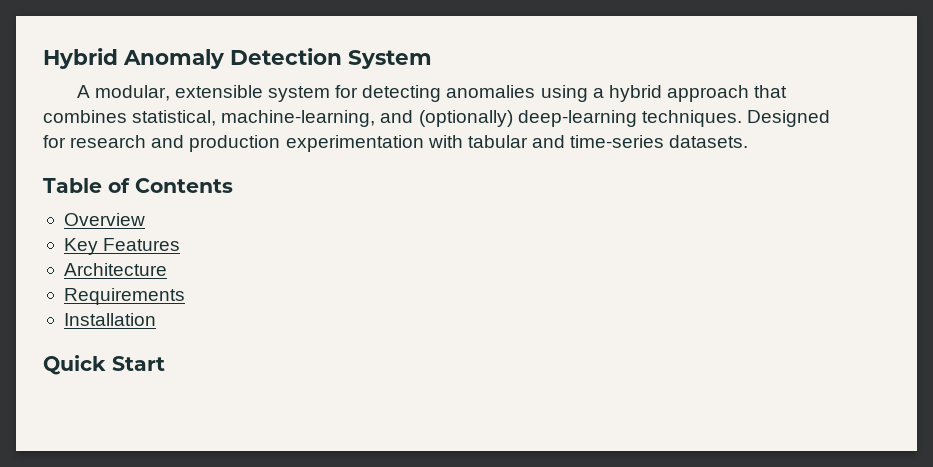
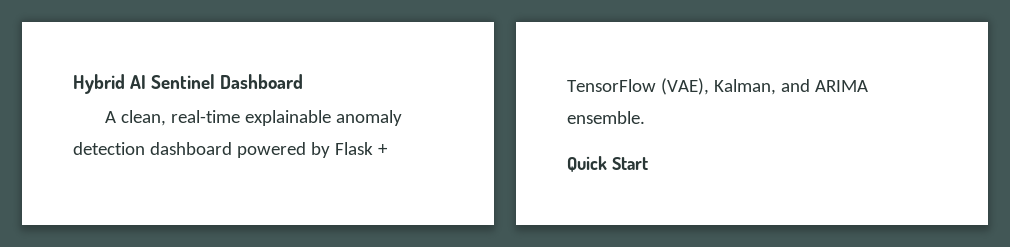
- Hybrid Anomaly Detection System
- A modular, extensible system for detecting anomalies using a hybrid approach that combines statistical, machine-learning, and (optionally) deep-learning techniques. Designed for research and production experimentation with tabular and time-series datasets.
- Table of Contents
- Overview
- Key Features
- Architecture
- Requirements
- Installation
+ Hybrid AI Sentinel Dashboard
+ A clean, real-time explainable anomaly detection dashboard powered by Flask + TensorFlow (VAE), Kalman, and ARIMA ensemble.

